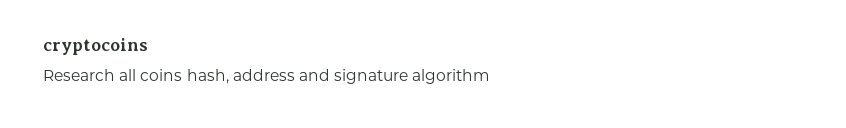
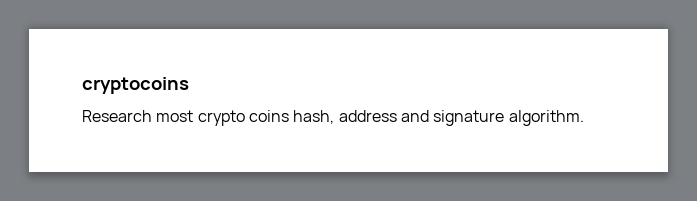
- Research all coins hash, address and signature algorithm
+ Research most crypto coins hash, address and signature algorithm.

